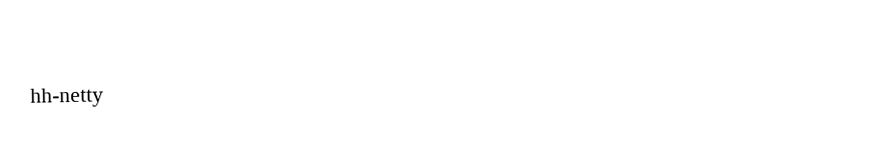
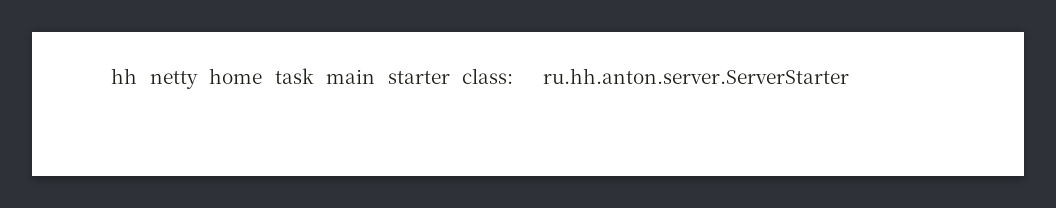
- hh-netty
+ hh netty home task main starter class: ru.hh.anton.server.ServerStarter

